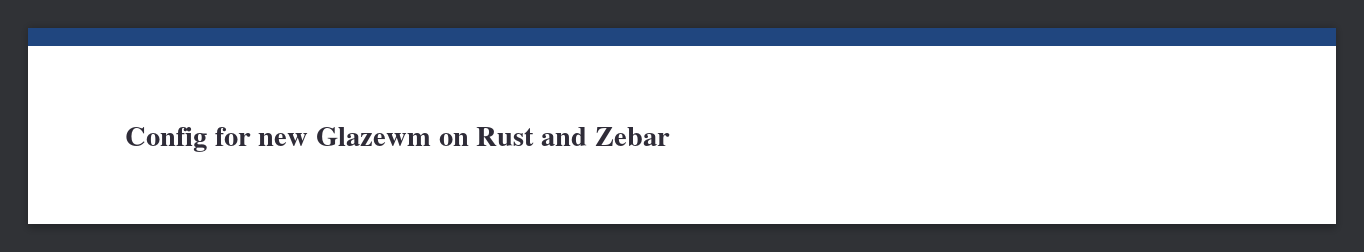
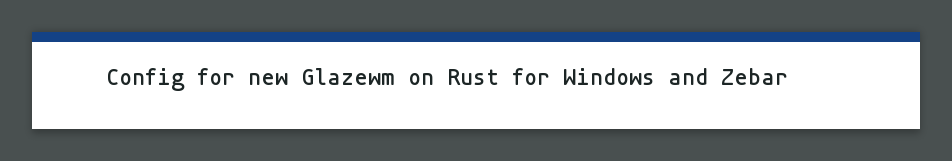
- Config for new Glazewm on Rust and Zebar
+ Config for new Glazewm on Rust for Windows and Zebar

